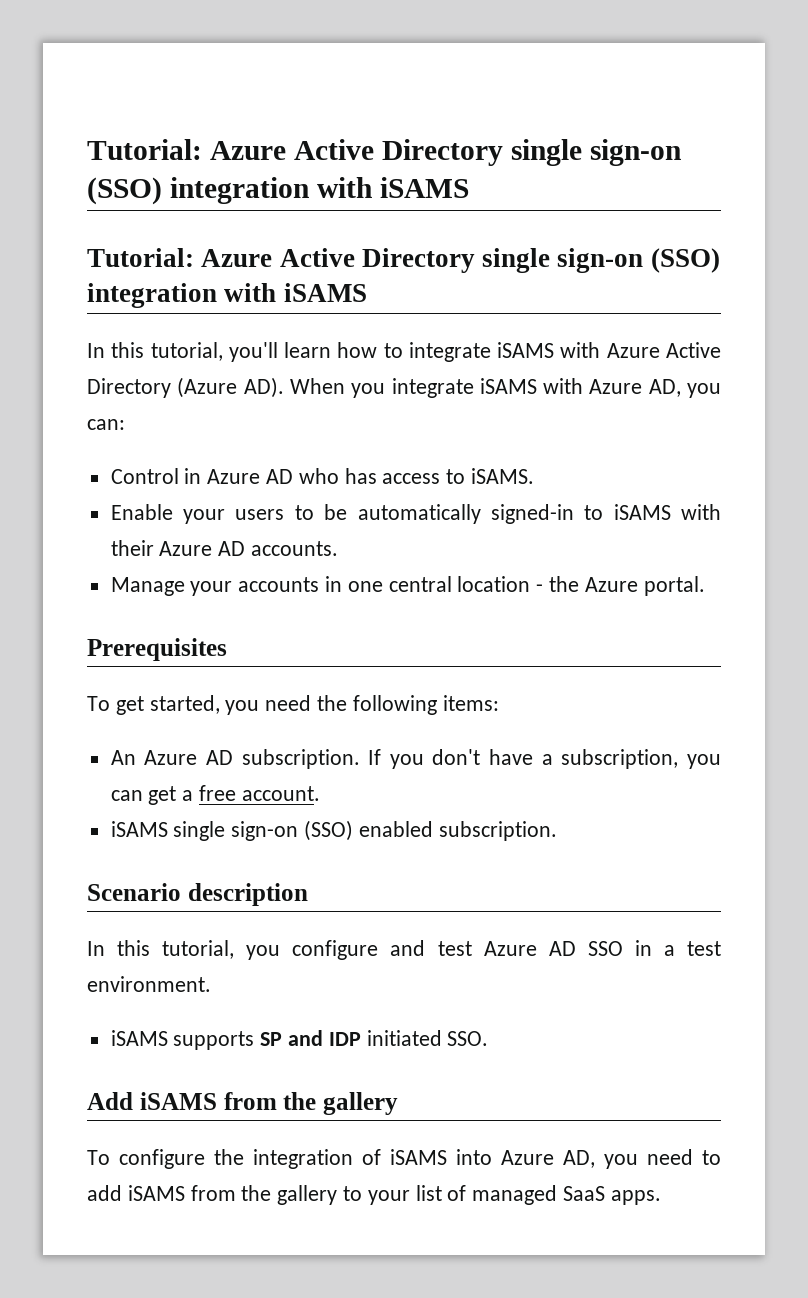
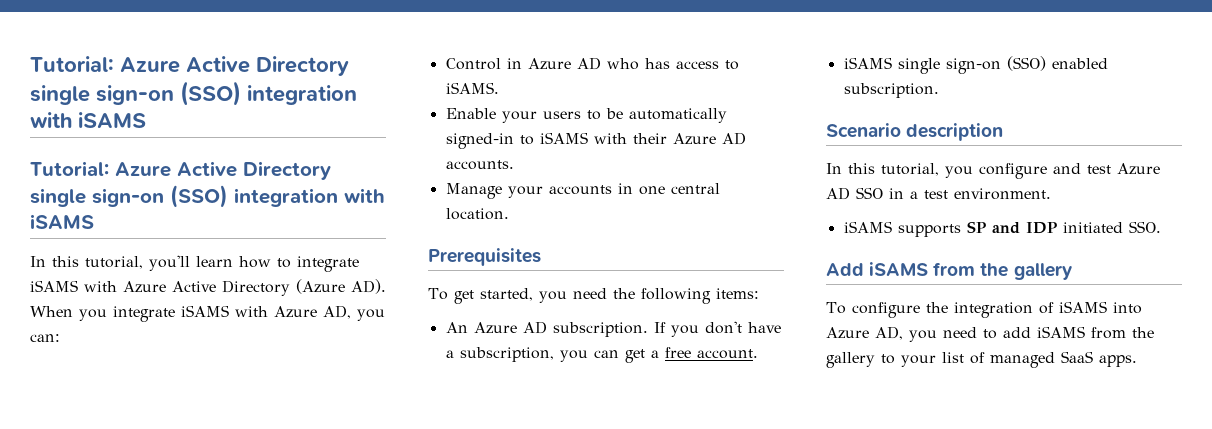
- Manage your accounts in one central location - the Azure portal.
+ Manage your accounts in one central location.

